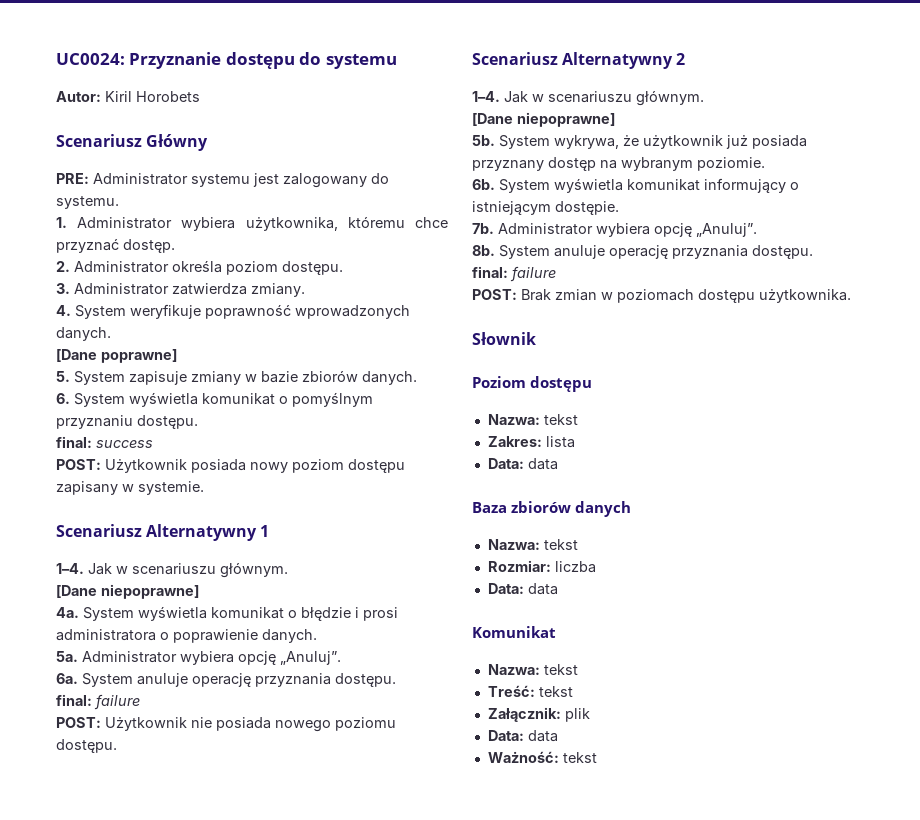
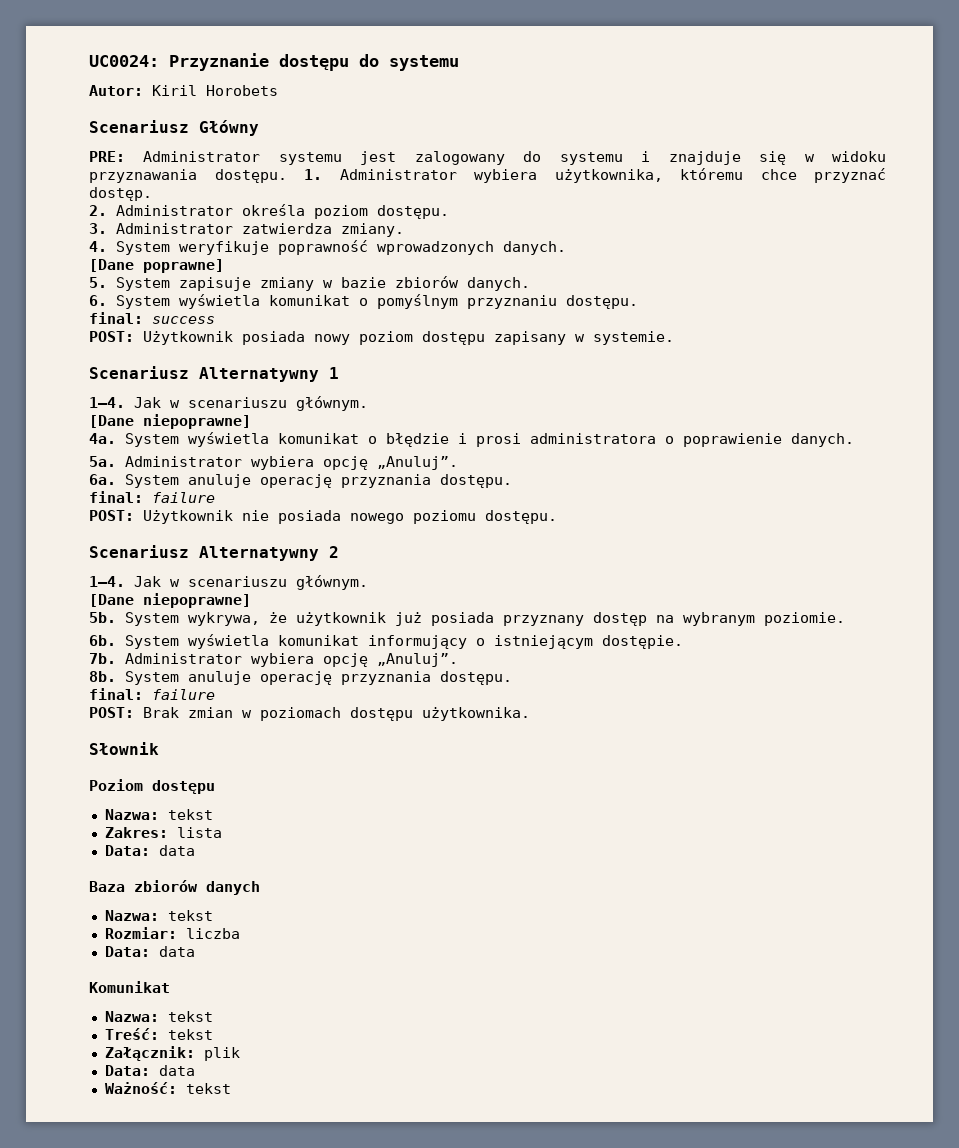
- PRE: Administrator systemu jest zalogowany do systemu.
- 1. Administrator wybiera użytkownika, któremu chce przyznać dostęp.
+ PRE: Administrator systemu jest zalogowany do systemu i znajduje się w widoku przyznawania dostępu. 1. Administrator wybiera użytkownika, któremu chce przyznać dostęp.

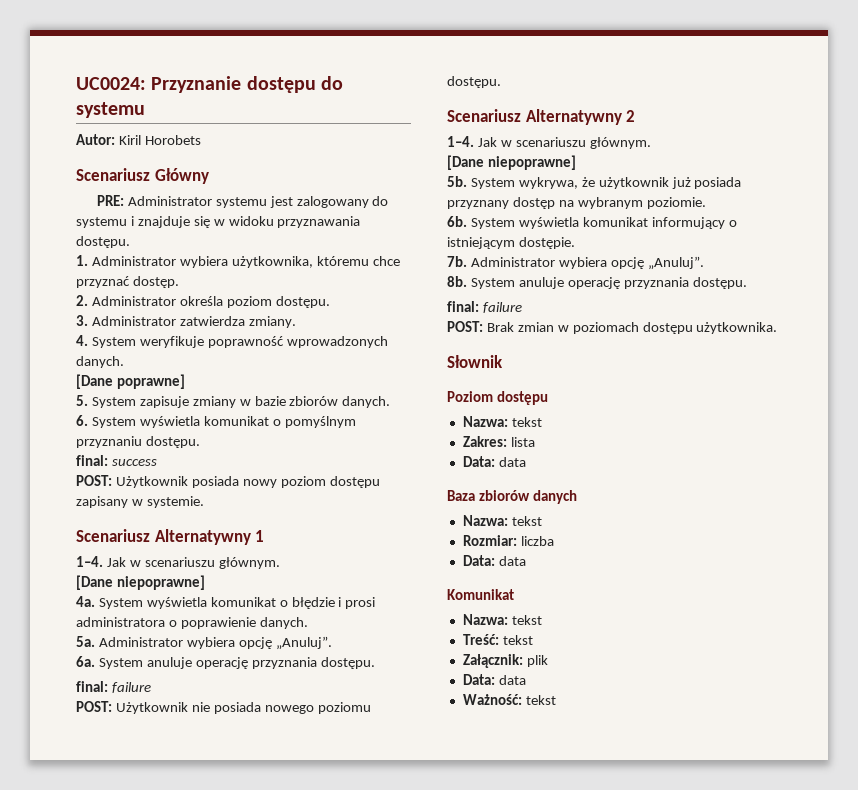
- PRE: Administrator systemu jest zalogowany do systemu i znajduje się w widoku przyznawania dostępu. 1. Administrator wybiera użytkownika, któremu chce przyznać dostęp.
+ PRE: Administrator systemu jest zalogowany do systemu i znajduje się w widoku przyznawania dostępu.
+ 1. Administrator wybiera użytkownika, któremu chce przyznać dostęp.

